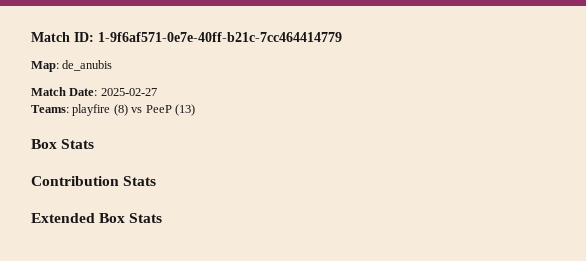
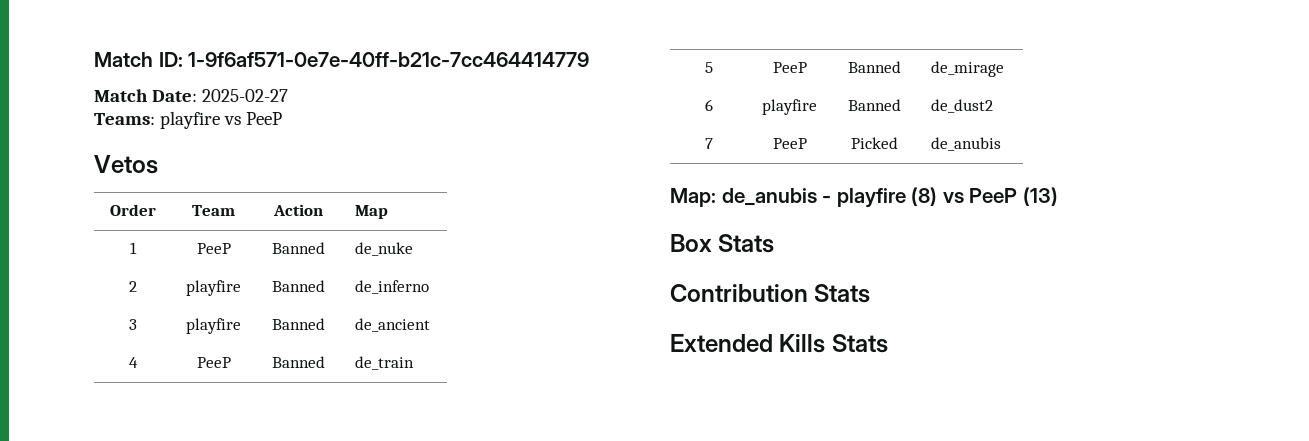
- Map: de_anubis
- Teams: playfire (8) vs PeeP (13)
+ Teams: playfire vs PeeP
+ Vetos
+ Order | Team | Action | Map
+ 1 | PeeP | Banned | de_nuke
+ 2 | playfire | Banned | de_inferno
+ 3 | playfire | Banned | de_ancient
+ 4 | PeeP | Banned | de_train
+ 5 | PeeP | Banned | de_mirage
+ 6 | playfire | Banned | de_dust2
+ 7 | PeeP | Picked | de_anubis
+ Map: de_anubis - playfire (8) vs PeeP (13)
- Extended Box Stats
+ Extended Kills Stats

